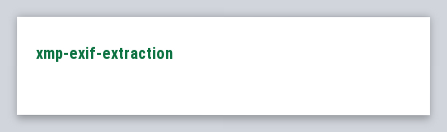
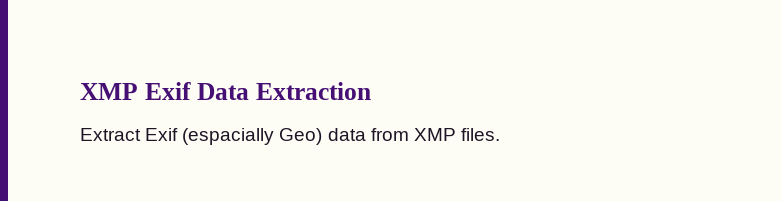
- xmp-exif-extraction
+ XMP Exif Data Extraction
+ Extract Exif (espacially Geo) data from XMP files.

